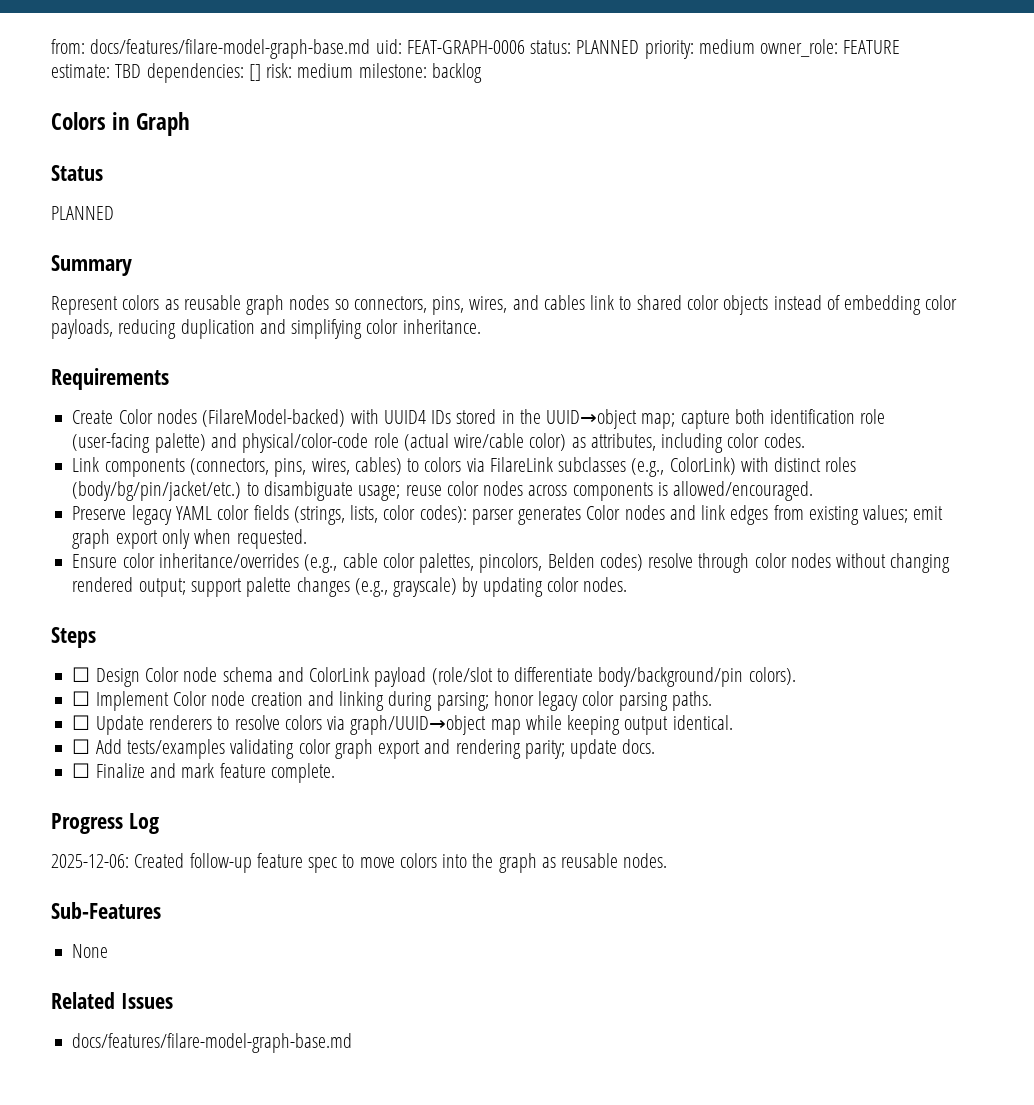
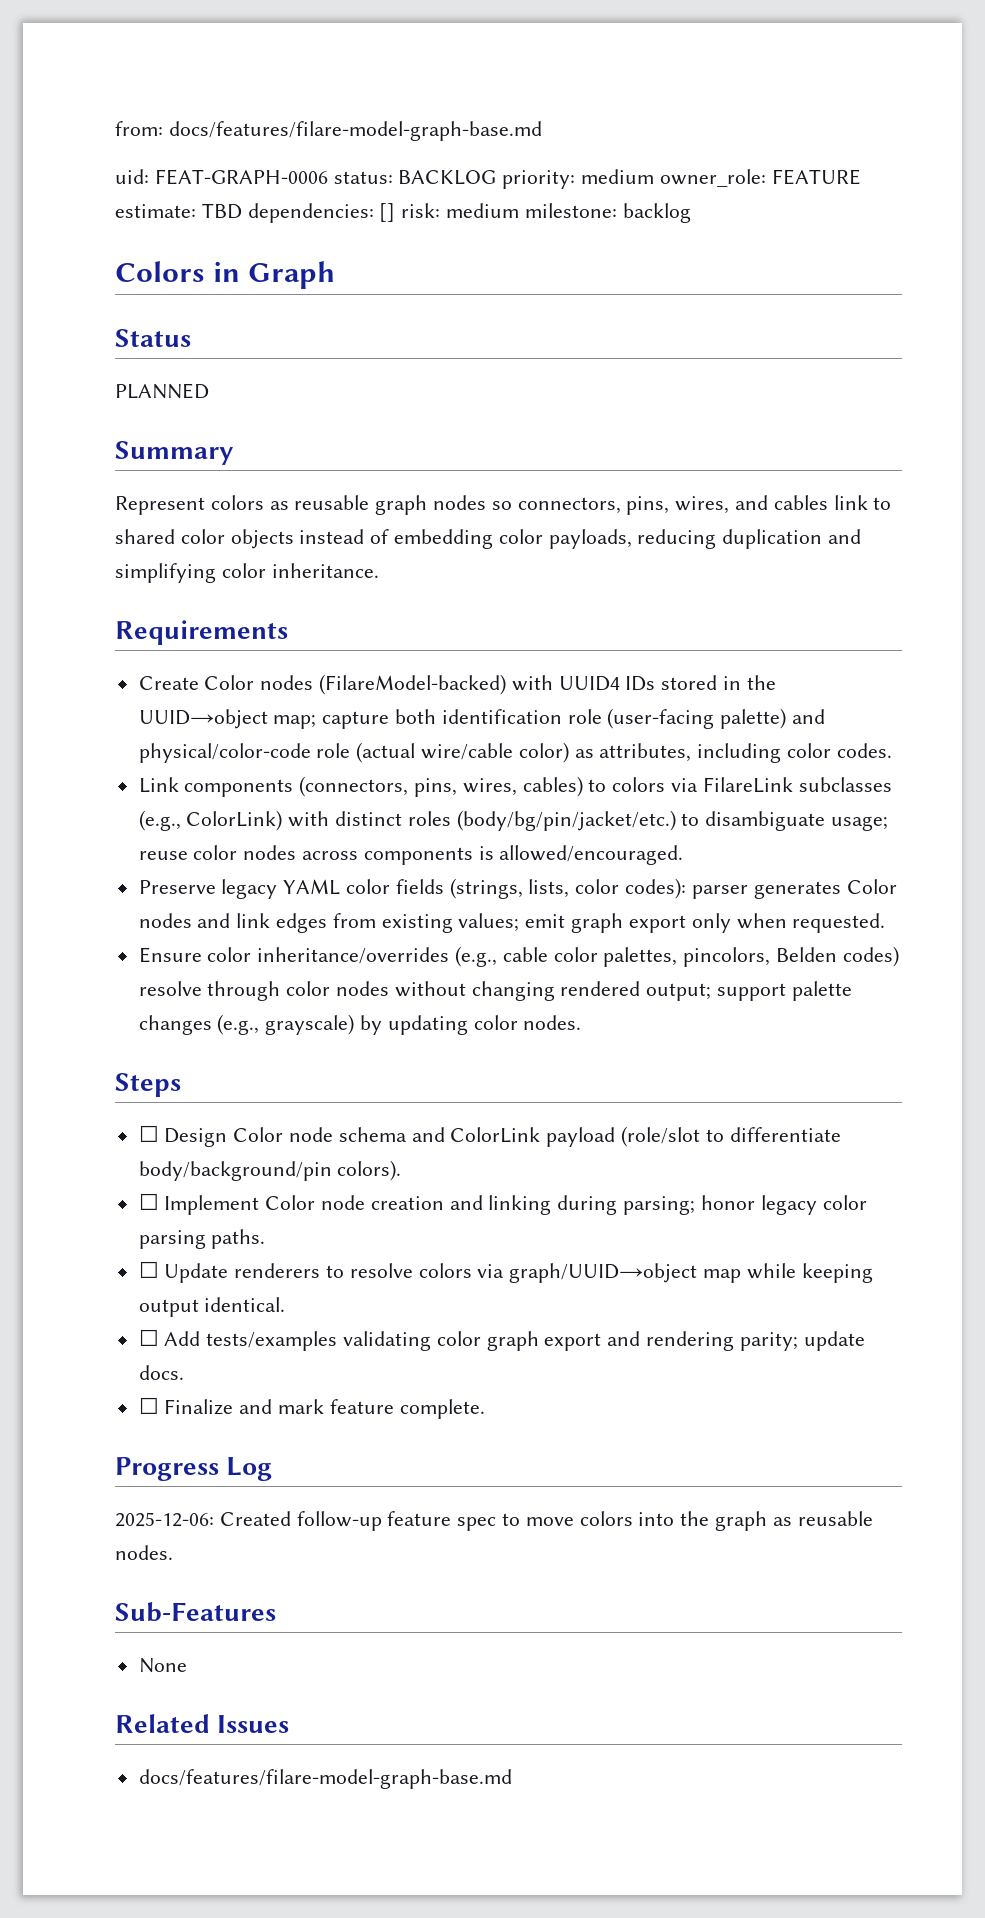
- from: docs/features/filare-model-graph-base.md uid: FEAT-GRAPH-0006 status: PLANNED priority: medium owner_role: FEATURE estimate: TBD dependencies: [] risk: medium milestone: backlog
+ from: docs/features/filare-model-graph-base.md
+ uid: FEAT-GRAPH-0006 status: BACKLOG priority: medium owner_role: FEATURE estimate: TBD dependencies: [] risk: medium milestone: backlog

